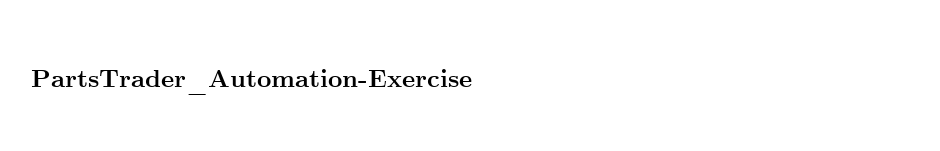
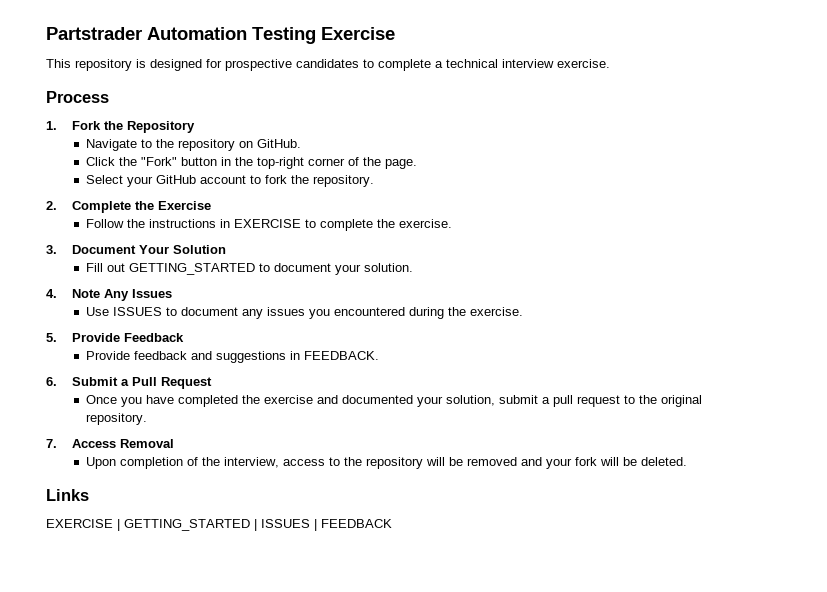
- PartsTrader_Automation-Exercise
+ Partstrader Automation Testing Exercise
+ This repository is designed for prospective candidates to complete a technical interview exercise.
+ Process
+ 1. Fork the Repository
+ Navigate to the repository on GitHub.
+ Click the "Fork" button in the top-right corner of the page.
+ Select your GitHub account to fork the repository.
+ 2. Complete the Exercise
+ Follow the instructions in EXERCISE to complete the exercise.
+ 3. Document Your Solution
+ Fill out GETTING_STARTED to document your solution.
+ 4. Note Any Issues
+ Use ISSUES to document any issues you encountered during the exercise.
+ 5. Provide Feedback
+ Provide feedback and suggestions in FEEDBACK.
+ 6. Submit a Pull Request
+ Once you have completed the exercise and documented your solution, submit a pull request to the original repository.
+ 7. Access Removal
+ Upon completion of the interview, access to the repository will be removed and your fork will be deleted.
+ Links
+ EXERCISE | GETTING_STARTED | ISSUES | FEEDBACK

